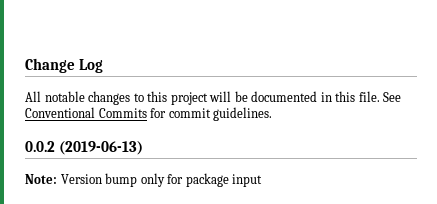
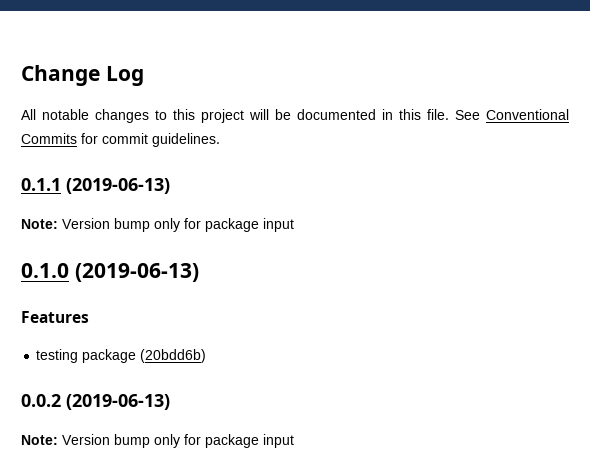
+ 0.1.1 (2019-06-13)
+ Note: Version bump only for package input
+ 0.1.0 (2019-06-13)
+ Features
+ testing package (20bdd6b)

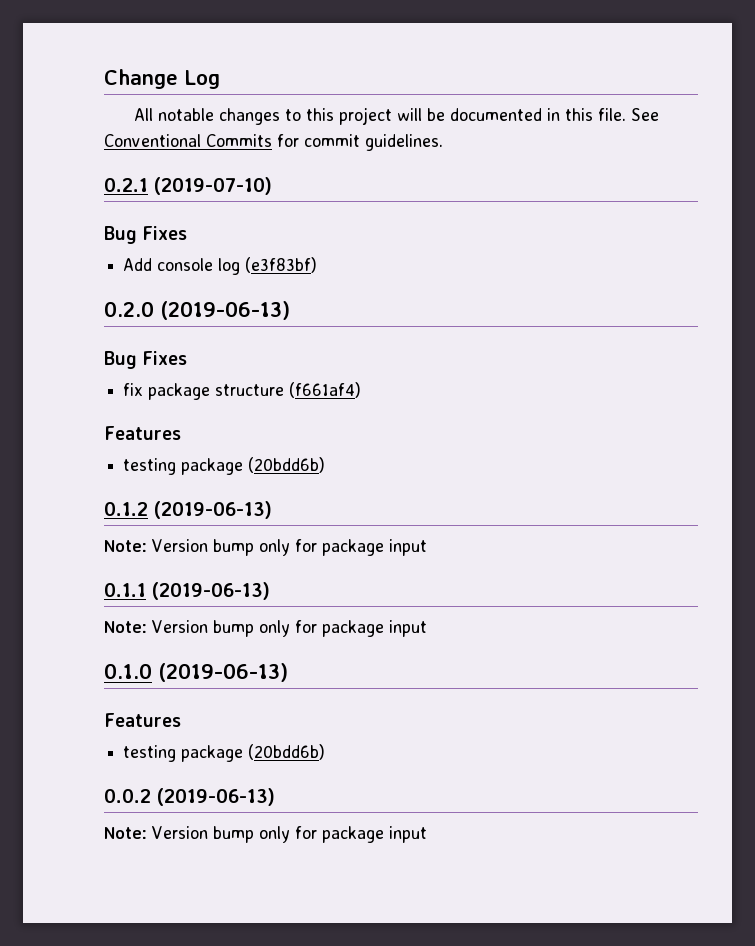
+ 0.2.1 (2019-07-10)
+ Bug Fixes
+ Add console log (e3f83bf)
+ 0.2.0 (2019-06-13)
+ Bug Fixes
+ fix package structure (f661af4)
+ Features
+ testing package (20bdd6b)
+ 0.1.2 (2019-06-13)
+ Note: Version bump only for package input

